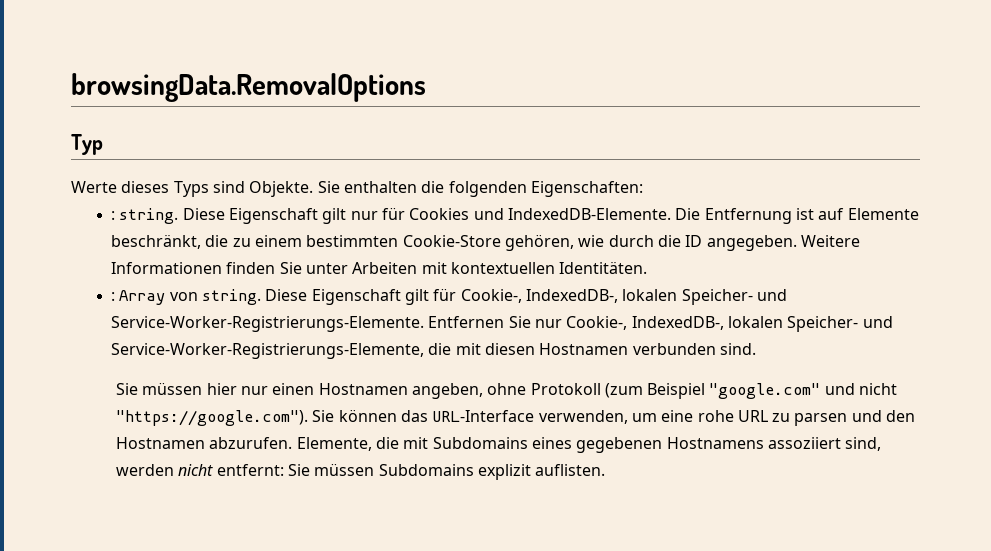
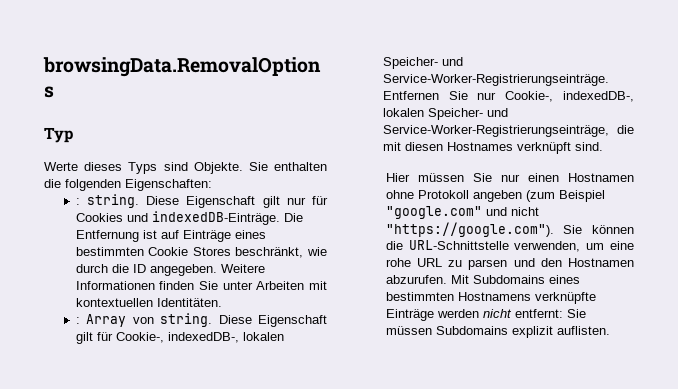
- Diese Eigenschaft gilt nur für Cookies und IndexedDB-Elemente.
+ Diese Eigenschaft gilt nur für Cookies und indexedDB-Einträge.
- Die Entfernung ist auf Elemente beschränkt, die zu einem bestimmten Cookie-Store gehören, wie durch die ID angegeben.
+ Die Entfernung ist auf Einträge eines bestimmten Cookie Stores beschränkt, wie durch die ID angegeben.
- Diese Eigenschaft gilt für Cookie-, IndexedDB-, lokalen Speicher- und Service-Worker-Registrierungs-Elemente.
+ Diese Eigenschaft gilt für Cookie-, indexedDB-, lokalen Speicher- und Service-Worker-Registrierungseinträge.
- Entfernen Sie nur Cookie-, IndexedDB-, lokalen Speicher- und Service-Worker-Registrierungs-Elemente, die mit diesen Hostnamen verbunden sind.
+ Entfernen Sie nur Cookie-, indexedDB-, lokalen Speicher- und Service-Worker-Registrierungseinträge, die mit diesen Hostnames verknüpft sind.
- Sie müssen hier nur einen Hostnamen angeben, ohne Protokoll (zum Beispiel "google.com" und nicht "https://google.com"). Sie können das URL-Interface verwenden, um eine rohe URL zu parsen und den Hostnamen abzurufen.
+ Hier müssen Sie nur einen Hostnamen ohne Protokoll angeben (zum Beispiel "google.com" und nicht "https://google.com"). Sie können die URL-Schnittstelle verwenden, um eine rohe URL zu parsen und den Hostnamen abzurufen.
- Elemente, die mit Subdomains eines gegebenen Hostnamens assoziiert sind, werden nicht entfernt: Sie müssen Subdomains explizit auflisten.
+ Mit Subdomains eines bestimmten Hostnamens verknüpfte Einträge werden nicht entfernt: Sie müssen Subdomains explizit auflisten.

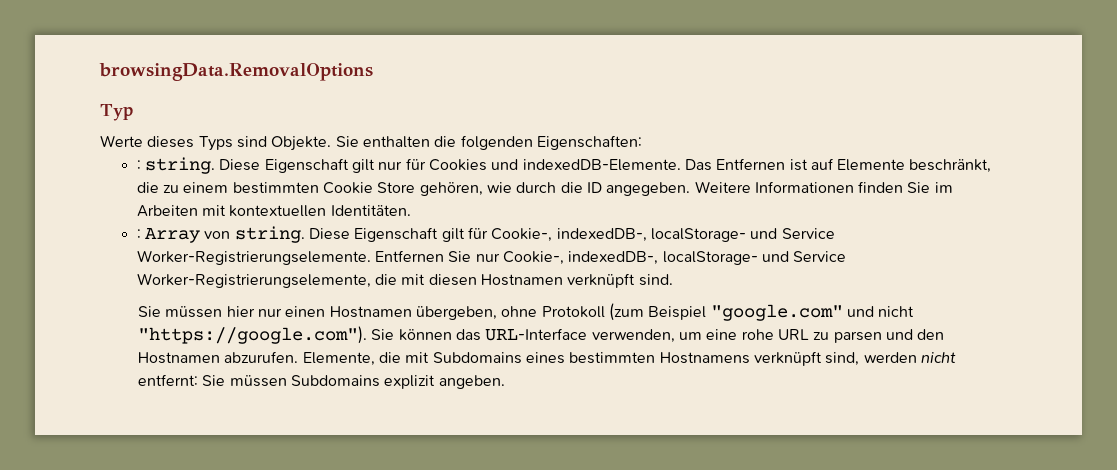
- Diese Eigenschaft gilt nur für Cookies und indexedDB-Einträge. Die Entfernung ist auf Einträge eines bestimmten Cookie Stores beschränkt, wie durch die ID angegeben.
+ Diese Eigenschaft gilt nur für Cookies und indexedDB-Elemente. Das Entfernen ist auf Elemente beschränkt, die zu einem bestimmten Cookie Store gehören, wie durch die ID angegeben.
- Weitere Informationen finden Sie unter Arbeiten mit kontextuellen Identitäten.
+ Weitere Informationen finden Sie im Arbeiten mit kontextuellen Identitäten.
- Diese Eigenschaft gilt für Cookie-, indexedDB-, lokalen Speicher- und Service-Worker-Registrierungseinträge.
+ Diese Eigenschaft gilt für Cookie-, indexedDB-, localStorage- und Service Worker-Registrierungselemente.
- Entfernen Sie nur Cookie-, indexedDB-, lokalen Speicher- und Service-Worker-Registrierungseinträge, die mit diesen Hostnames verknüpft sind.
+ Entfernen Sie nur Cookie-, indexedDB-, localStorage- und Service Worker-Registrierungselemente, die mit diesen Hostnamen verknüpft sind.
- Hier müssen Sie nur einen Hostnamen ohne Protokoll angeben (zum Beispiel "google.com" und nicht "https://google.com"). Sie können die URL-Schnittstelle verwenden, um eine rohe URL zu parsen und den Hostnamen abzurufen.
+ Sie müssen hier nur einen Hostnamen übergeben, ohne Protokoll (zum Beispiel "google.com" und nicht "https://google.com"). Sie können das URL-Interface verwenden, um eine rohe URL zu parsen und den Hostnamen abzurufen.
- Mit Subdomains eines bestimmten Hostnamens verknüpfte Einträge werden nicht entfernt: Sie müssen Subdomains explizit auflisten.
+ Elemente, die mit Subdomains eines bestimmten Hostnamens verknüpft sind, werden nicht entfernt: Sie müssen Subdomains explizit angeben.

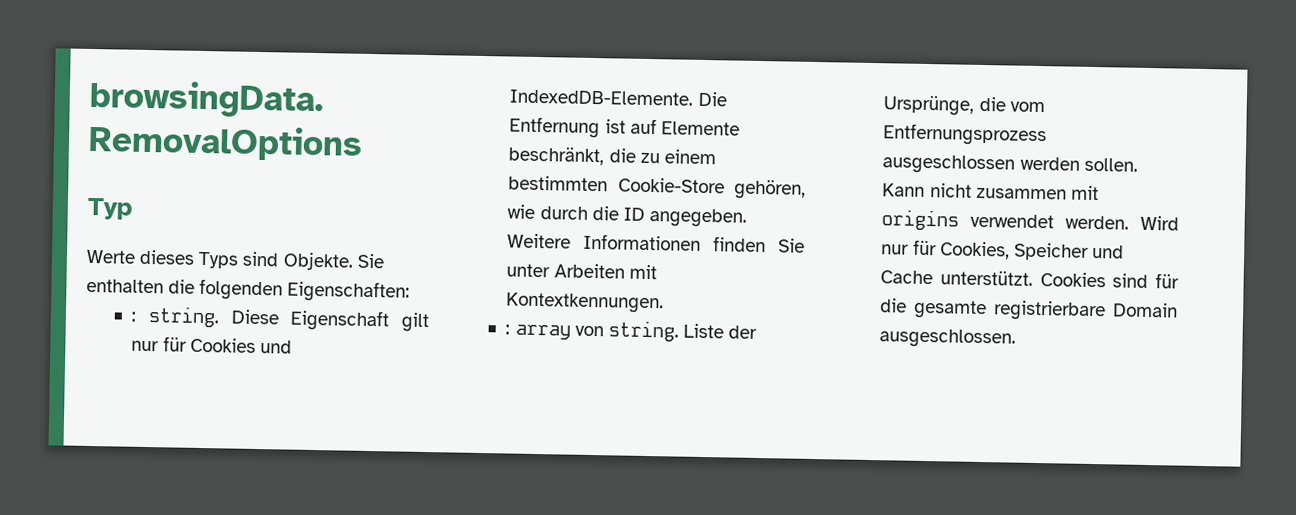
- Diese Eigenschaft gilt nur für Cookies und indexedDB-Elemente. Das Entfernen ist auf Elemente beschränkt, die zu einem bestimmten Cookie Store gehören, wie durch die ID angegeben.
+ Diese Eigenschaft gilt nur für Cookies und IndexedDB-Elemente. Die Entfernung ist auf Elemente beschränkt, die zu einem bestimmten Cookie-Store gehören, wie durch die ID angegeben.
- Weitere Informationen finden Sie im Arbeiten mit kontextuellen Identitäten.
- : Array von string.
+ Weitere Informationen finden Sie unter Arbeiten mit Kontextkennungen.
+ : array von string.
- Diese Eigenschaft gilt für Cookie-, indexedDB-, localStorage- und Service Worker-Registrierungselemente. Entfernen Sie nur Cookie-, indexedDB-, localStorage- und Service Worker-Registrierungselemente, die mit diesen Hostnamen verknüpft sind.
- Sie müssen hier nur einen Hostnamen übergeben, ohne Protokoll (zum Beispiel "google.com" und nicht "https://google.com"). Sie können das URL-Interface verwenden, um eine rohe URL zu parsen und den Hostnamen abzurufen. Elemente, die mit Subdomains eines bestimmten Hostnamens verknüpft sind, werden nicht entfernt: Sie müssen Subdomains explizit angeben.
+ Liste der Ursprünge, die vom Entfernungsprozess ausgeschlossen werden sollen. Kann nicht zusammen mit origins verwendet werden. Wird nur für Cookies, Speicher und Cache unterstützt. Cookies sind für die gesamte registrierbare Domain ausgeschlossen.

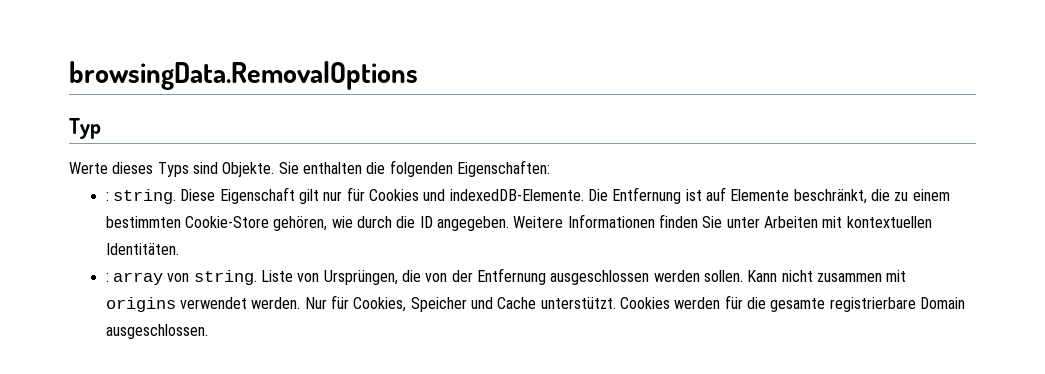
- Diese Eigenschaft gilt nur für Cookies und IndexedDB-Elemente.
+ Diese Eigenschaft gilt nur für Cookies und indexedDB-Elemente.
- Weitere Informationen finden Sie unter Arbeiten mit Kontextkennungen.
+ Weitere Informationen finden Sie unter Arbeiten mit kontextuellen Identitäten.
- Liste der Ursprünge, die vom Entfernungsprozess ausgeschlossen werden sollen.
+ Liste von Ursprüngen, die von der Entfernung ausgeschlossen werden sollen.
- Wird nur für Cookies, Speicher und Cache unterstützt.
+ Nur für Cookies, Speicher und Cache unterstützt.
- Cookies sind für die gesamte registrierbare Domain ausgeschlossen.
+ Cookies werden für die gesamte registrierbare Domain ausgeschlossen.

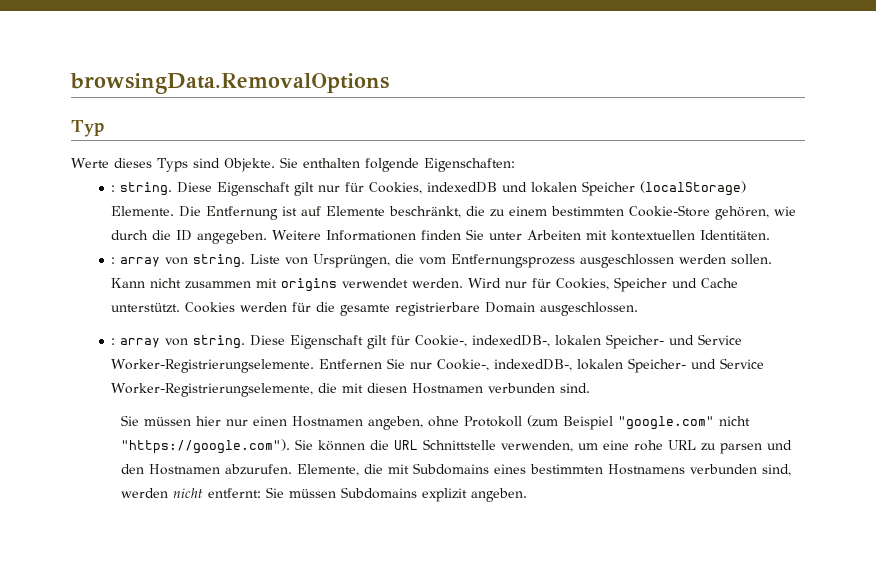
- Sie enthalten die folgenden Eigenschaften:
+ Sie enthalten folgende Eigenschaften:
- Diese Eigenschaft gilt nur für Cookies und indexedDB-Elemente.
+ Diese Eigenschaft gilt nur für Cookies, indexedDB und lokalen Speicher (localStorage) Elemente.
- Liste von Ursprüngen, die von der Entfernung ausgeschlossen werden sollen.
+ Liste von Ursprüngen, die vom Entfernungsprozess ausgeschlossen werden sollen.
- Nur für Cookies, Speicher und Cache unterstützt.
+ Wird nur für Cookies, Speicher und Cache unterstützt.
+ : array von string. Diese Eigenschaft gilt für Cookie-, indexedDB-, lokalen Speicher- und Service Worker-Registrierungselemente. Entfernen Sie nur Cookie-, indexedDB-, lokalen Speicher- und Service Worker-Registrierungselemente, die mit diesen Hostnamen verbunden sind.
+ Sie müssen hier nur einen Hostnamen angeben, ohne Protokoll (zum Beispiel "google.com" nicht "https://google.com"). Sie können die URL Schnittstelle verwenden, um eine rohe URL zu parsen und den Hostnamen abzurufen. Elemente, die mit Subdomains eines bestimmten Hostnamens verbunden sind, werden nicht entfernt: Sie müssen Subdomains explizit angeben.

